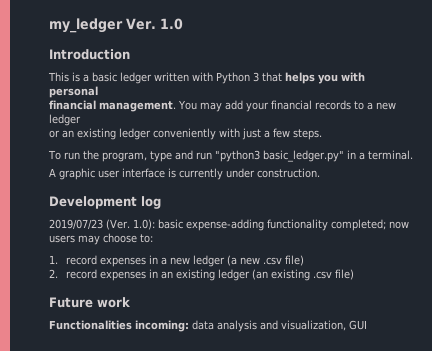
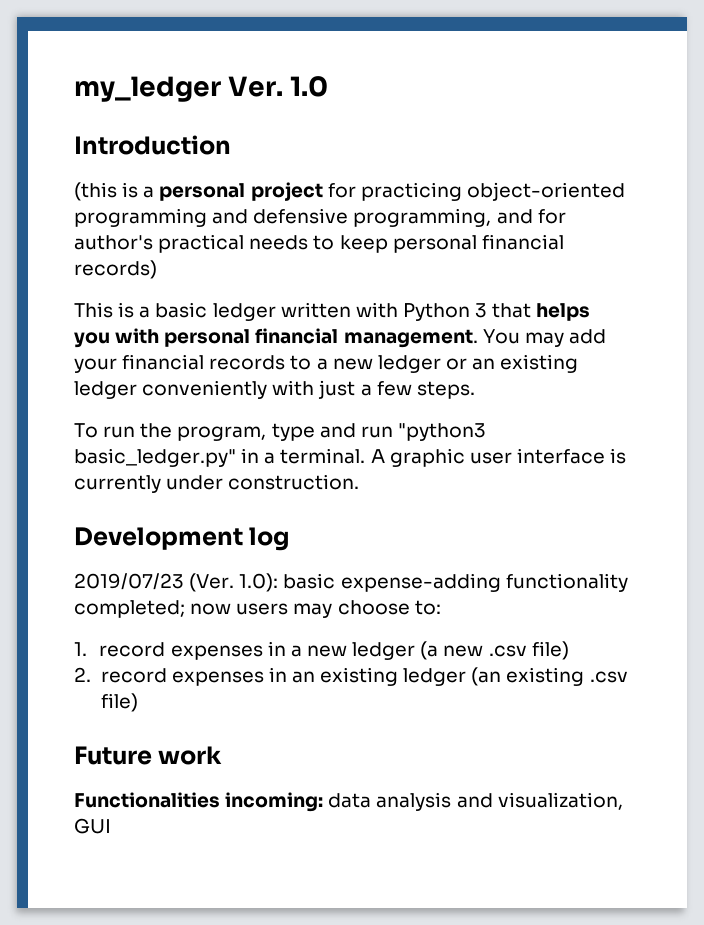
+ (this is a personal project for practicing object-oriented programming and defensive programming, and for author's practical needs to keep personal financial records)
- This is a basic ledger written with Python 3 that helps you with personal
- financial management.
+ This is a basic ledger written with Python 3 that helps you with personal financial management.
- You may add your financial records to a new ledger
- or an existing ledger conveniently with just a few steps.
+ You may add your financial records to a new ledger or an existing ledger conveniently with just a few steps.
- To run the program, type and run "python3 basic_ledger.py" in a terminal.
- A graphic user interface is currently under construction.
+ To run the program, type and run "python3 basic_ledger.py" in a terminal. A graphic user interface is currently under construction.

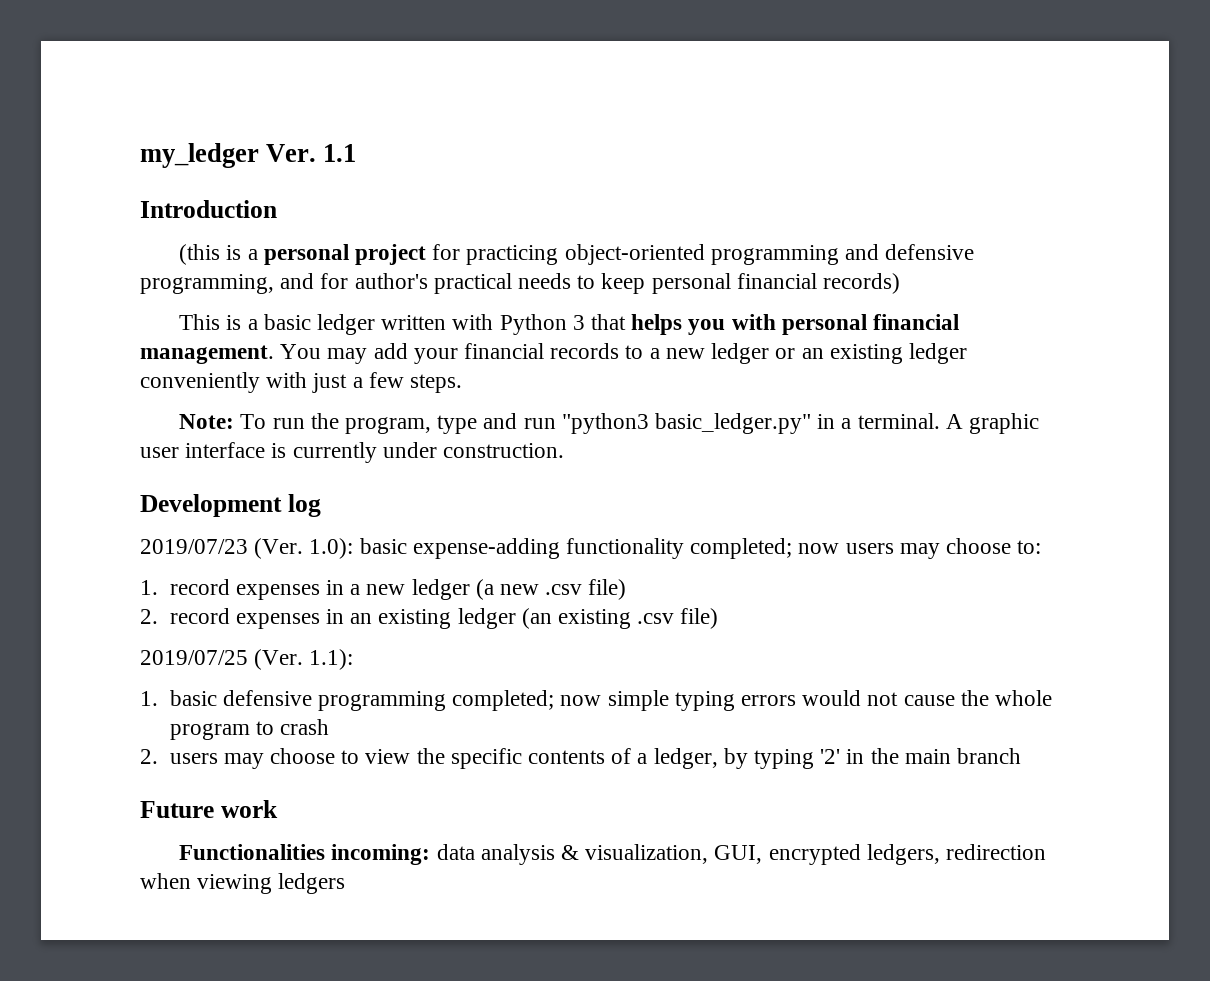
- my_ledger Ver. 1.0
+ my_ledger Ver. 1.1
- To run the program, type and run "python3 basic_ledger.py" in a terminal.
+ Note: To run the program, type and run "python3 basic_ledger.py" in a terminal.
+ 2019/07/25 (Ver. 1.1):
+ 1. basic defensive programming completed; now simple typing errors would not cause the whole program to crash
+ 2. users may choose to view the specific contents of a ledger, by typing '2' in the main branch
- Functionalities incoming: data analysis and visualization, GUI
+ Functionalities incoming: data analysis & visualization, GUI, encrypted ledgers, redirection when viewing ledgers

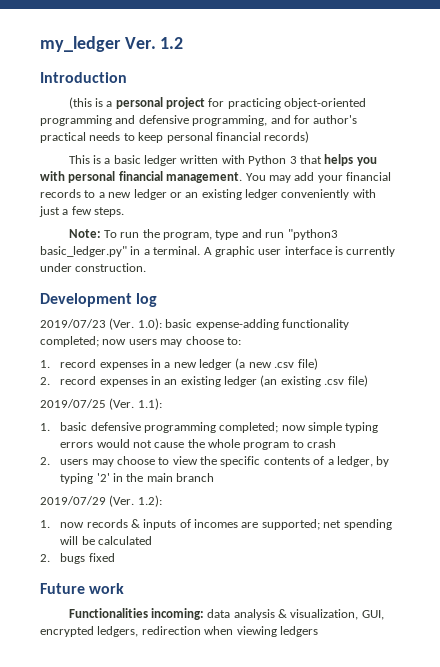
- my_ledger Ver. 1.1
+ my_ledger Ver. 1.2
+ 2019/07/29 (Ver. 1.2):
+ 1. now records & inputs of incomes are supported; net spending will be calculated
+ 2. bugs fixed

